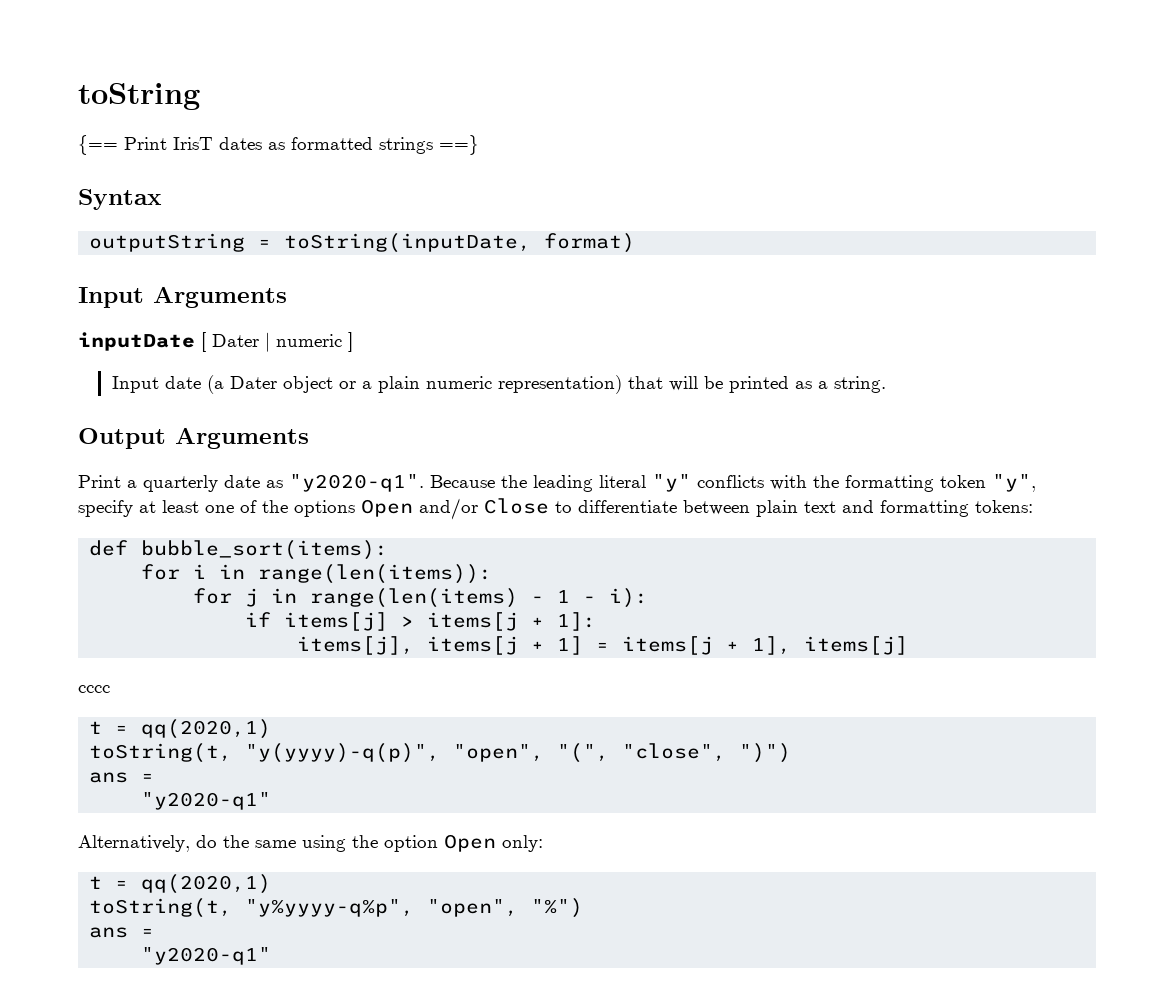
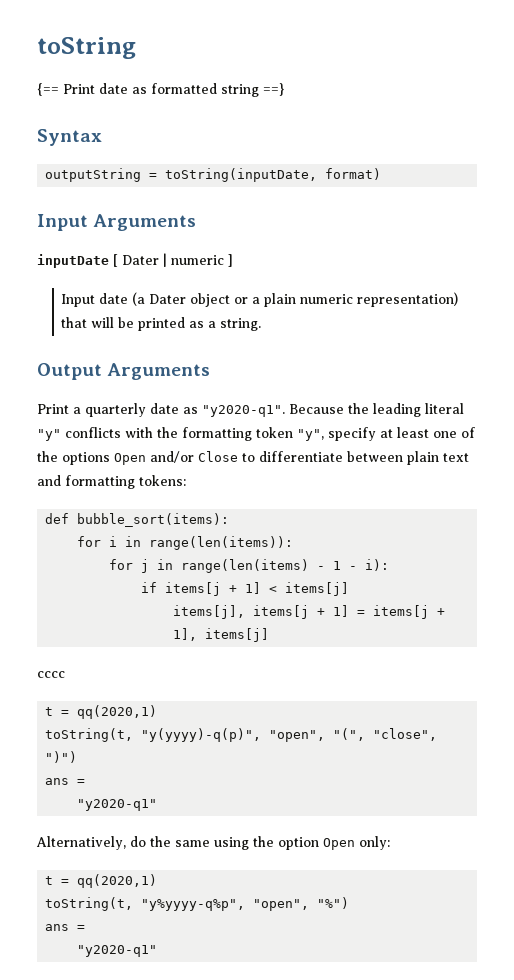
- {== Print IrisT dates as formatted strings ==}
+ {== Print date as formatted string ==}
- if items[j] > items[j + 1]:
+ if items[j + 1] < items[j]

